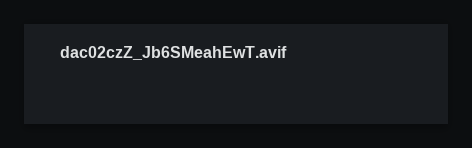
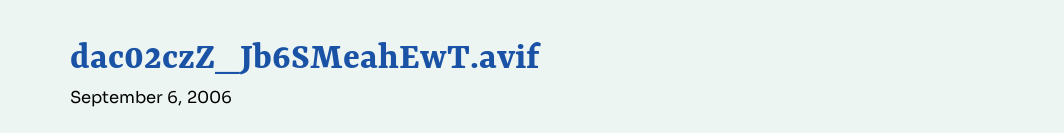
+ September 6, 2006

